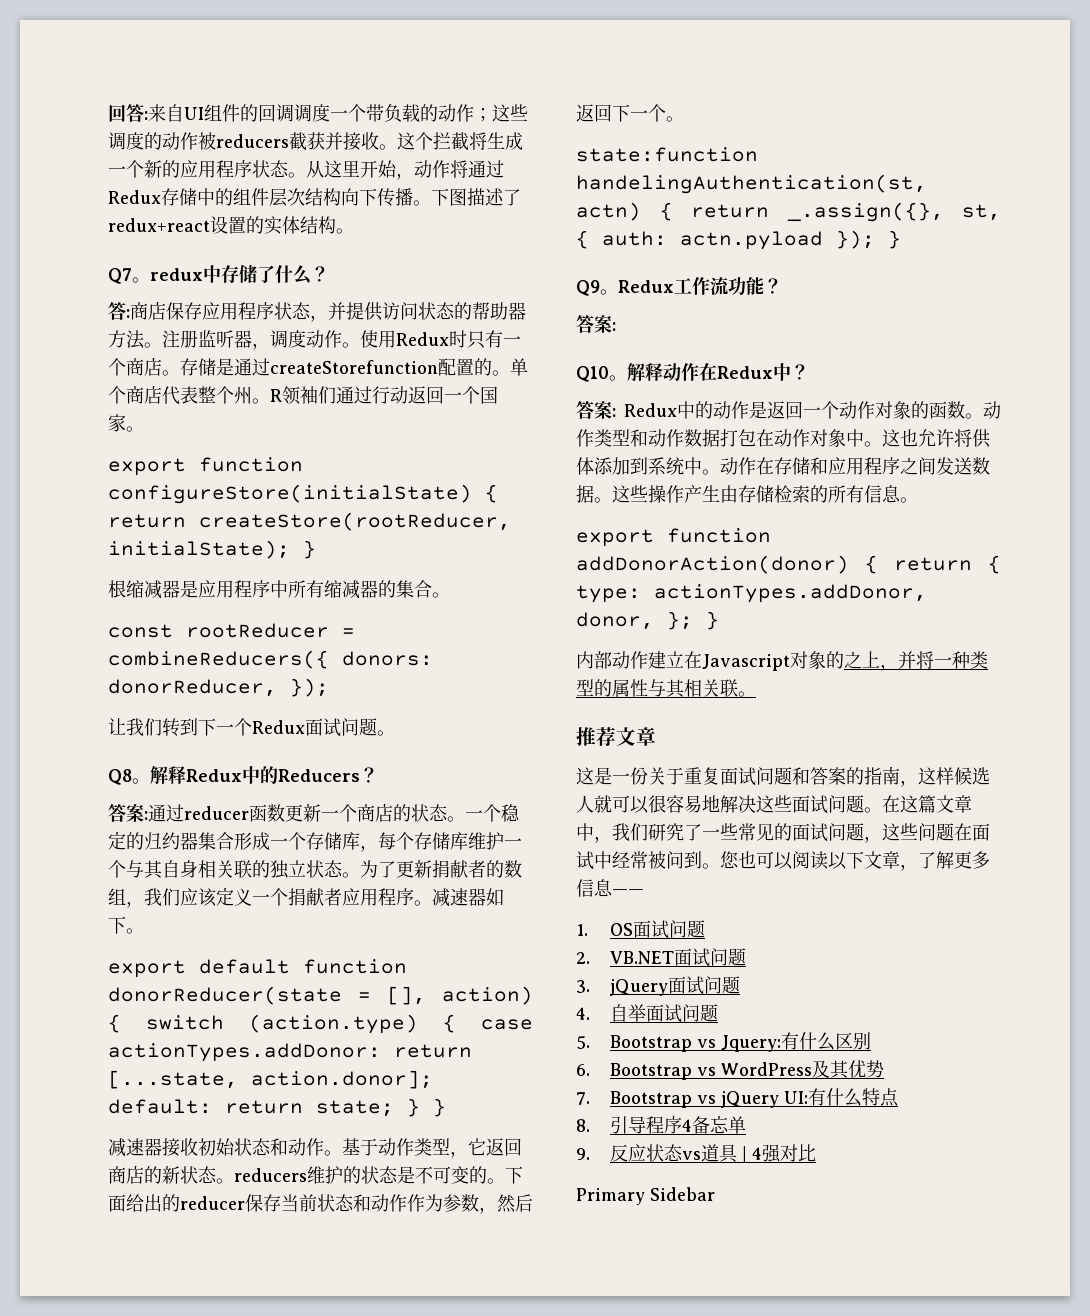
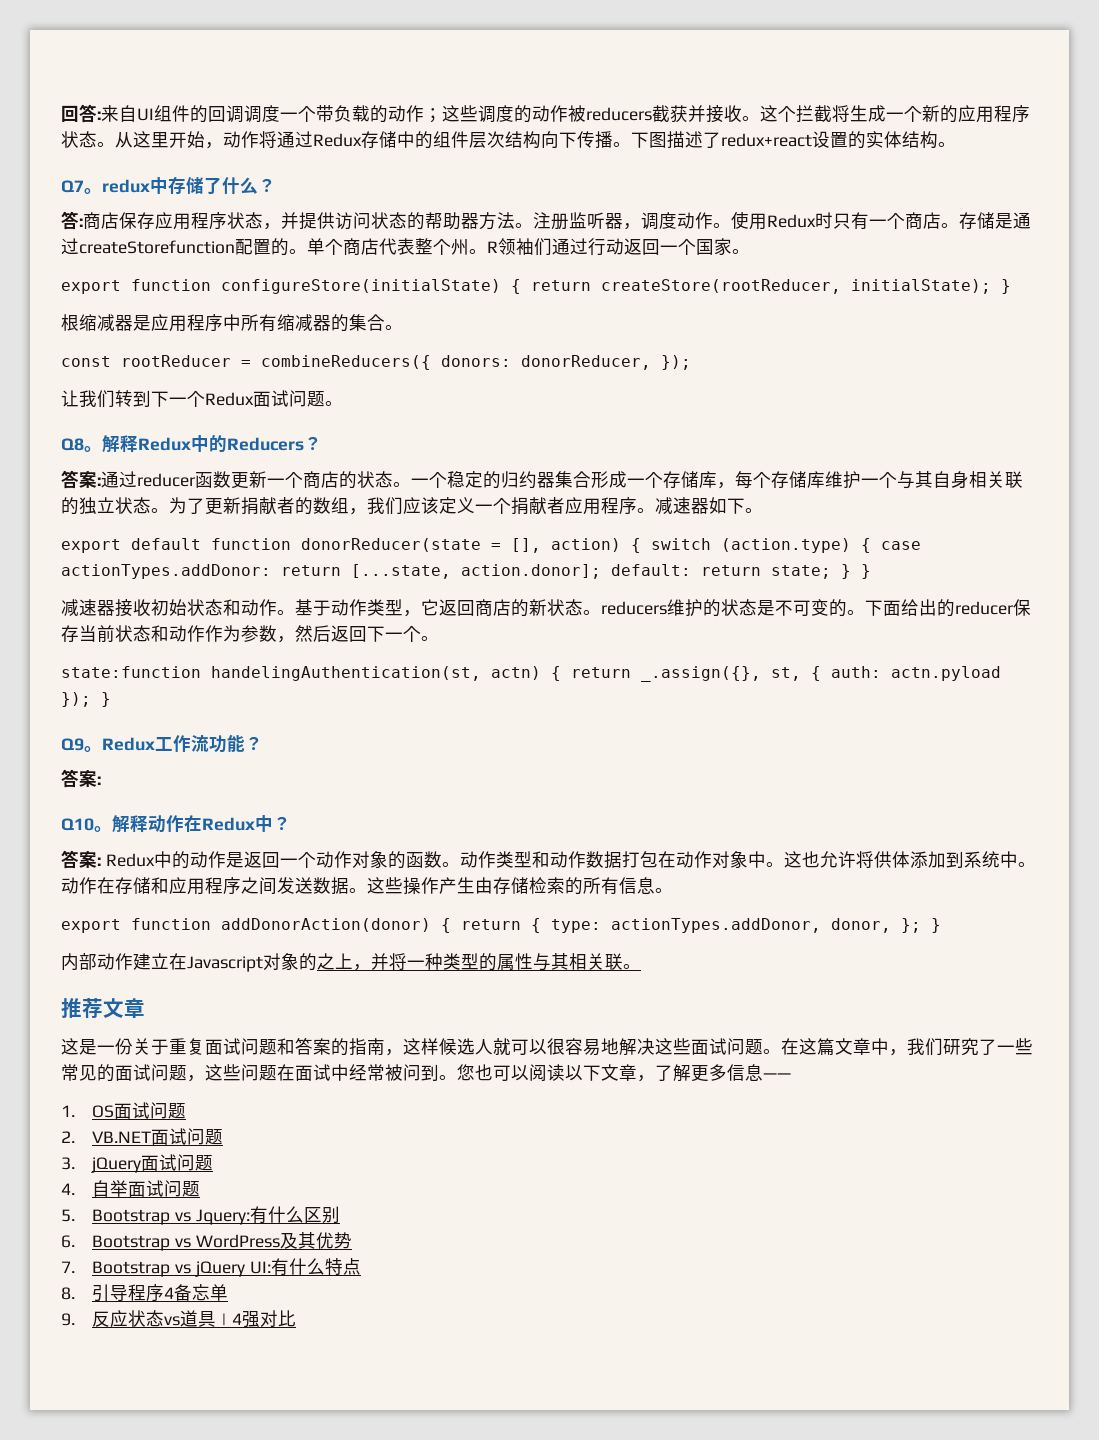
- Primary Sidebar

